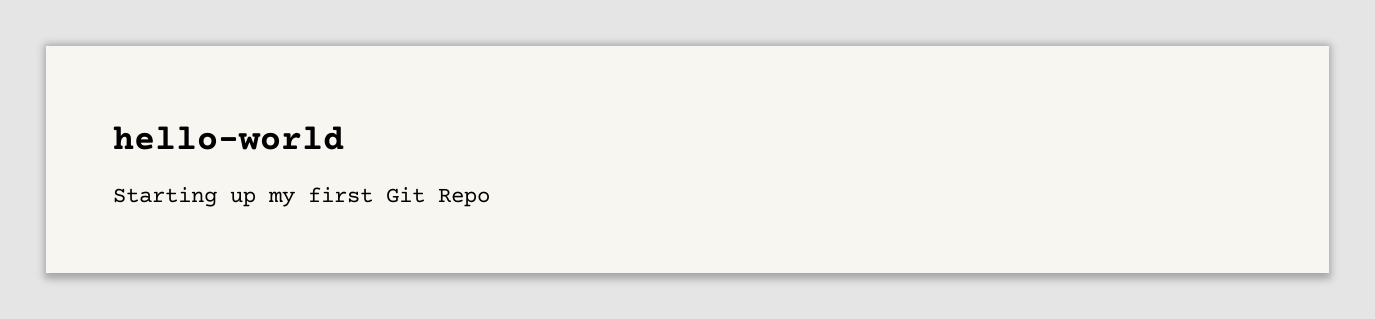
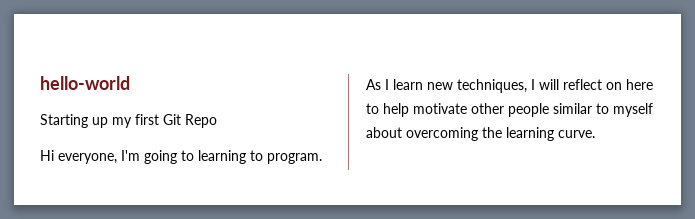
+ Hi everyone, I'm going to learning to program. As I learn new techniques, I will reflect on here to help motivate other people similar to myself about overcoming the learning curve.

